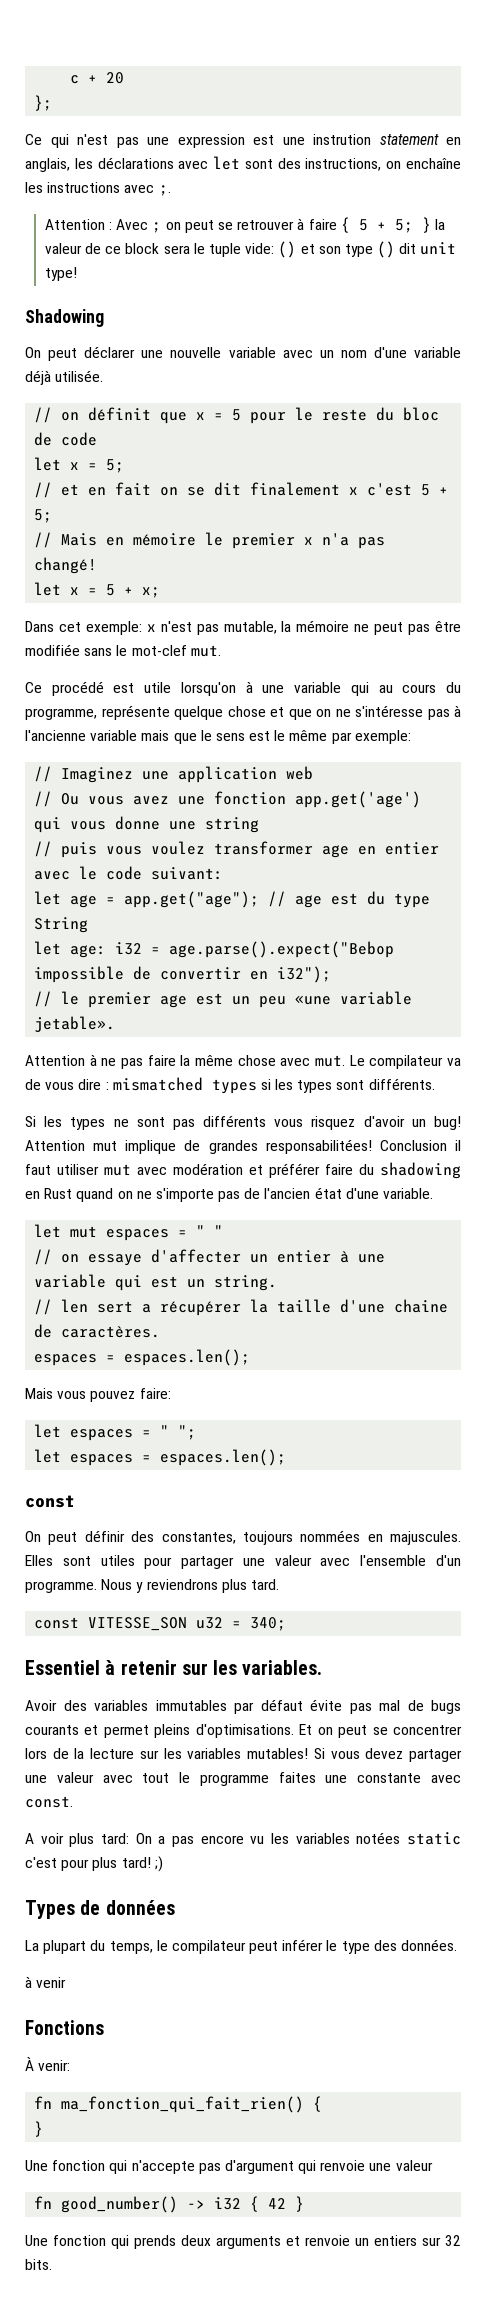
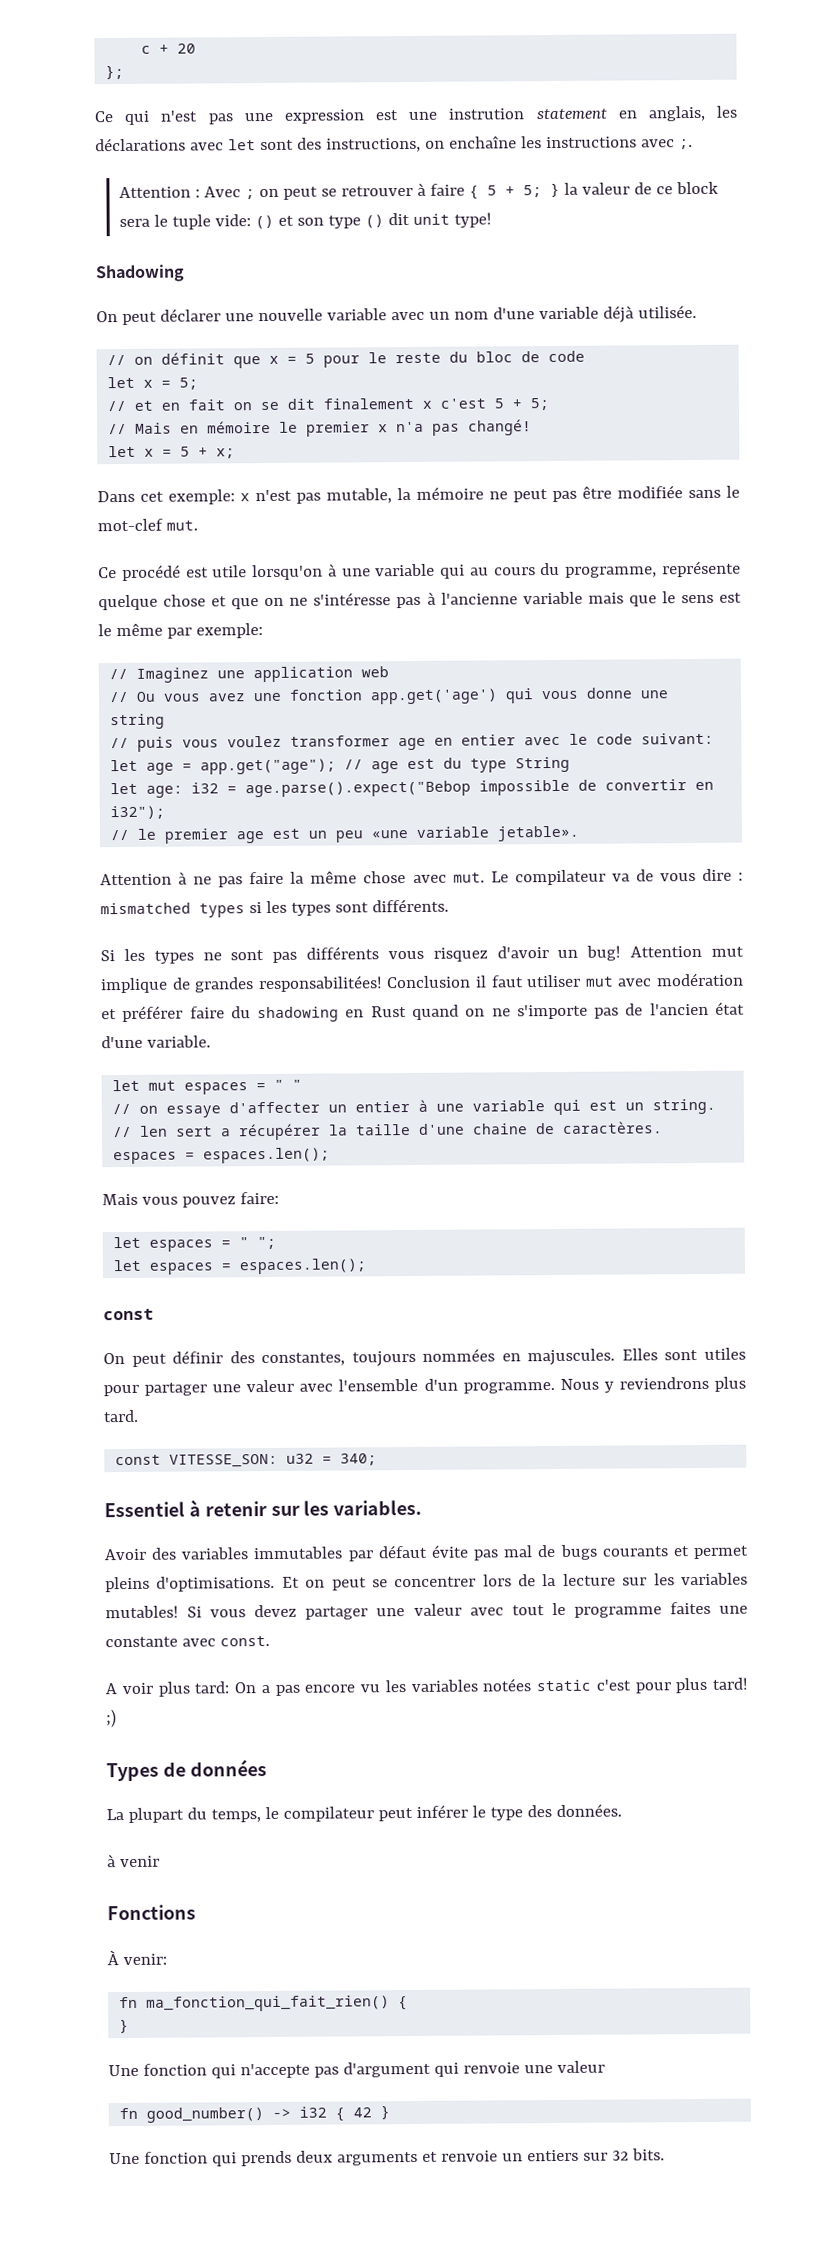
- const VITESSE_SON u32 = 340;
+ const VITESSE_SON: u32 = 340;

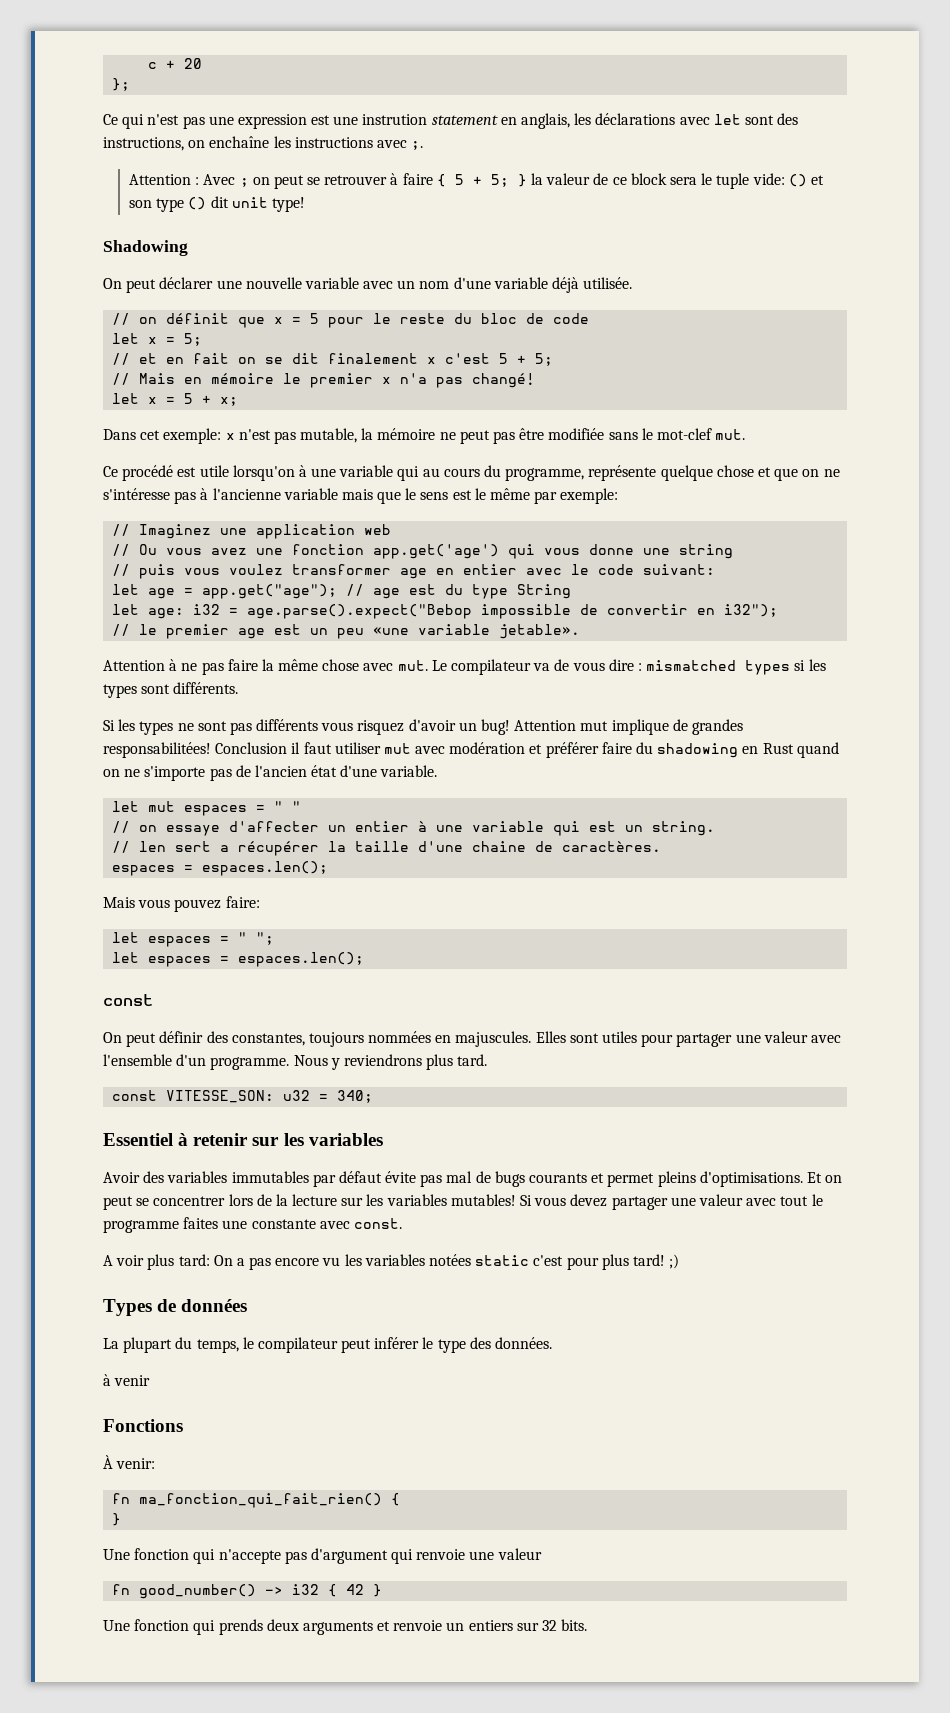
- Essentiel à retenir sur les variables.
+ Essentiel à retenir sur les variables

